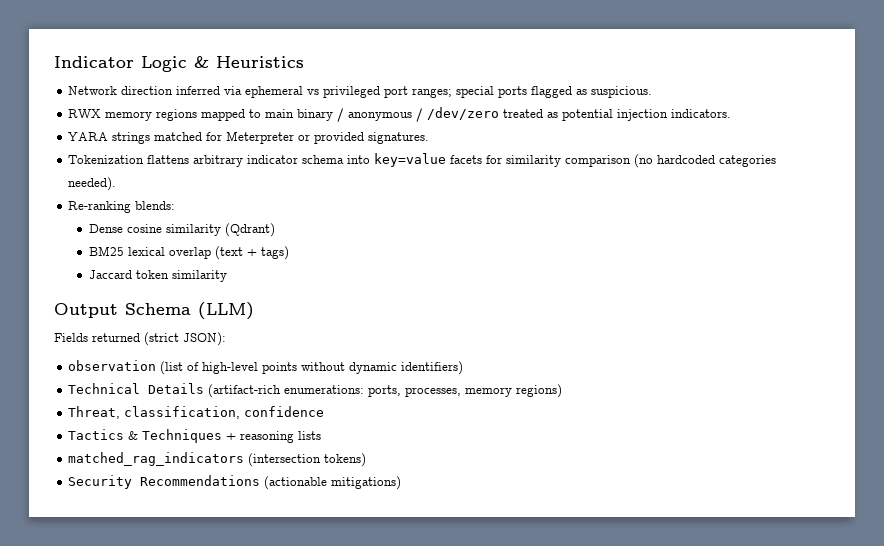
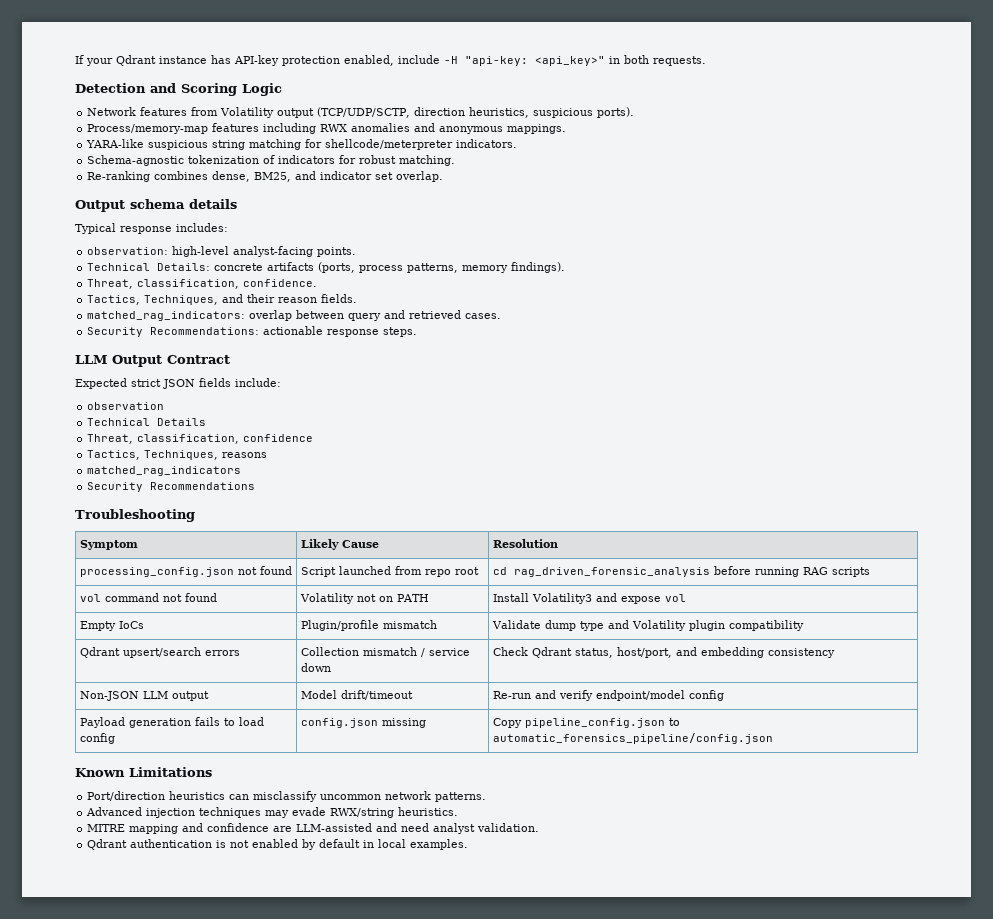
- Indicator Logic & Heuristics
+ If your Qdrant instance has API-key protection enabled, include -H "api-key: <api_key>" in both requests.
+ Detection and Scoring Logic
- Network direction inferred via ephemeral vs privileged port ranges; special ports flagged as suspicious.
- RWX memory regions mapped to main binary / anonymous / /dev/zero treated as potential injection indicators.
- YARA strings matched for Meterpreter or provided signatures.
- Tokenization flattens arbitrary indicator schema into key=value facets for similarity comparison (no hardcoded categories needed).
- Re-ranking blends:
- Dense cosine similarity (Qdrant)
- BM25 lexical overlap (text + tags)
- Jaccard token similarity
- Output Schema (LLM)
- Fields returned (strict JSON):
- observation (list of high-level points without dynamic identifiers)
- Technical Details (artifact-rich enumerations: ports, processes, memory regions)
+ Network features from Volatility output (TCP/UDP/SCTP, direction heuristics, suspicious ports).
+ Process/memory-map features including RWX anomalies and anonymous mappings.
+ YARA-like suspicious string matching for shellcode/meterpreter indicators.
+ Schema-agnostic tokenization of indicators for robust matching.
+ Re-ranking combines dense, BM25, and indicator set overlap.
+ Output schema details
+ Typical response includes:
+ observation: high-level analyst-facing points.
+ Technical Details: concrete artifacts (ports, process patterns, memory findings).
+ Threat, classification, confidence.
+ Tactics, Techniques, and their reason fields.
+ matched_rag_indicators: overlap between query and retrieved cases.
+ Security Recommendations: actionable response steps.
+ LLM Output Contract
+ Expected strict JSON fields include:
+ observation
+ Technical Details
  Threat, classification, confidence
- Tactics & Techniques + reasoning lists
+ Tactics, Techniques, reasons
- matched_rag_indicators (intersection tokens)
+ matched_rag_indicators
- Security Recommendations (actionable mitigations)
+ Security Recommendations
+ Troubleshooting
+ Symptom | Likely Cause | Resolution
+ processing_config.json not found | Script launched from repo root | cd rag_driven_forensic_analysis before running RAG scripts
+ vol command not found | Volatility not on PATH | Install Volatility3 and expose vol
+ Empty IoCs | Plugin/profile mismatch | Validate dump type and Volatility plugin compatibility
+ Qdrant upsert/search errors | Collection mismatch / service down | Check Qdrant status, host/port, and embedding consistency
+ Non-JSON LLM output | Model drift/timeout | Re-run and verify endpoint/model config
+ Payload generation fails to load config | config.json missing | Copy pipeline_config.json to automatic_forensics_pipeline/config.json
+ Known Limitations
+ Port/direction heuristics can misclassify uncommon network patterns.
+ Advanced injection techniques may evade RWX/string heuristics.
+ MITRE mapping and confidence are LLM-assisted and need analyst validation.
+ Qdrant authentication is not enabled by default in local examples.

